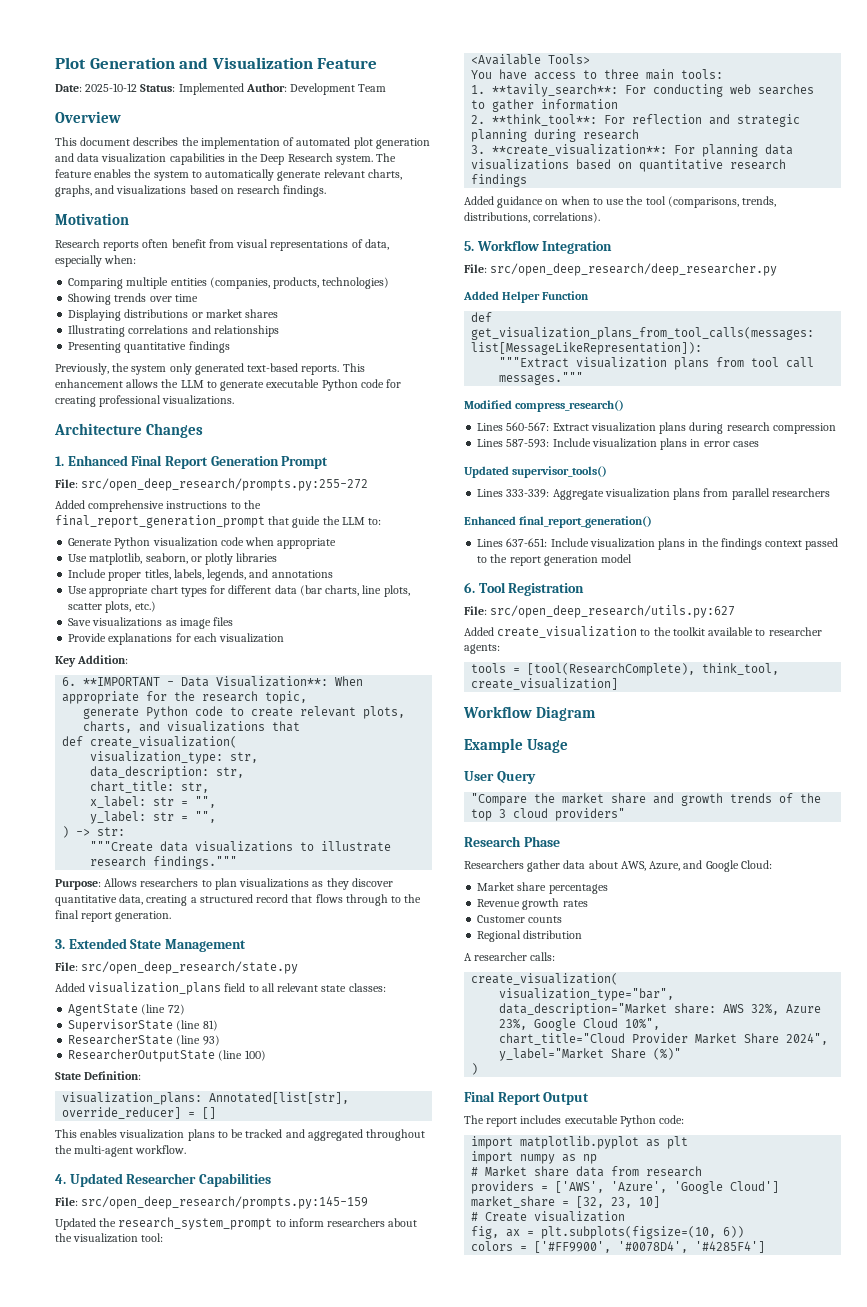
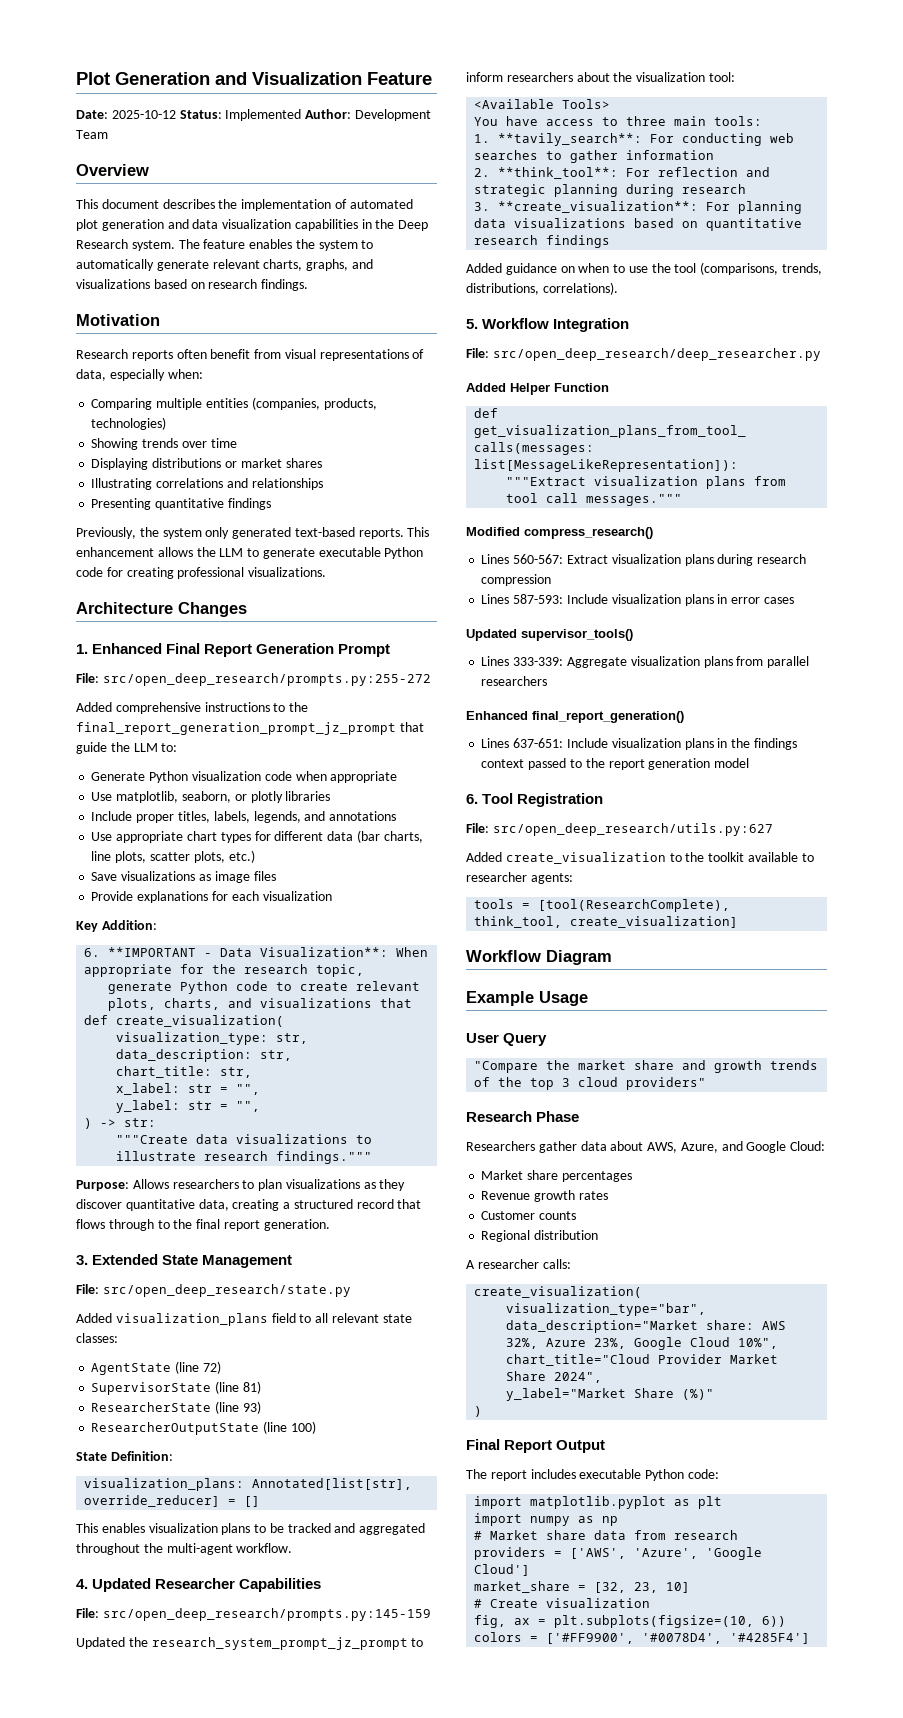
- Added comprehensive instructions to the final_report_generation_prompt that guide the LLM to:
+ Added comprehensive instructions to the final_report_generation_prompt_jz_prompt that guide the LLM to:
- Updated the research_system_prompt to inform researchers about the visualization tool:
+ Updated the research_system_prompt_jz_prompt to inform researchers about the visualization tool:

